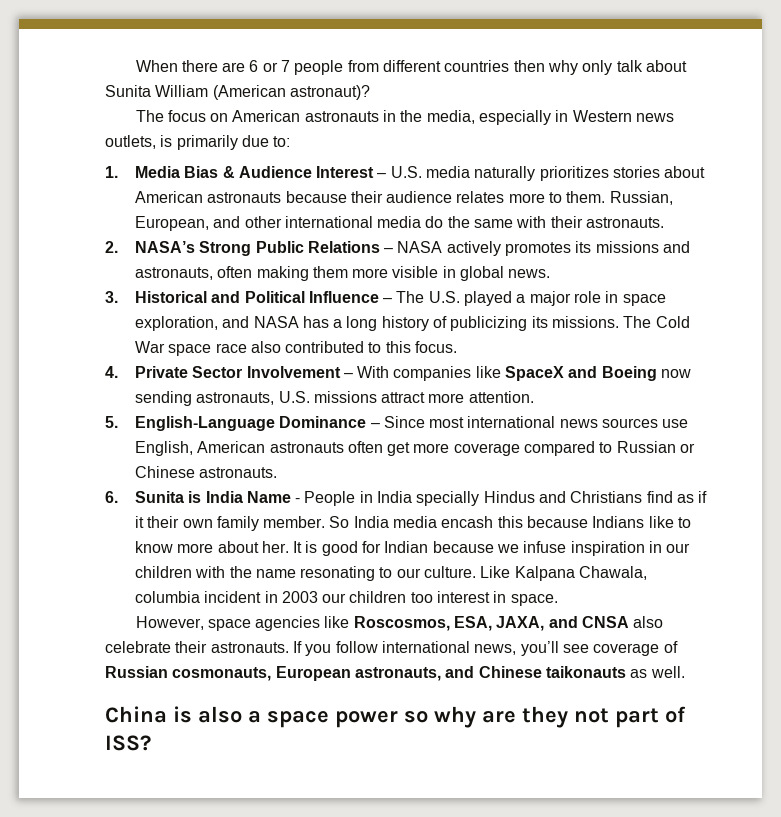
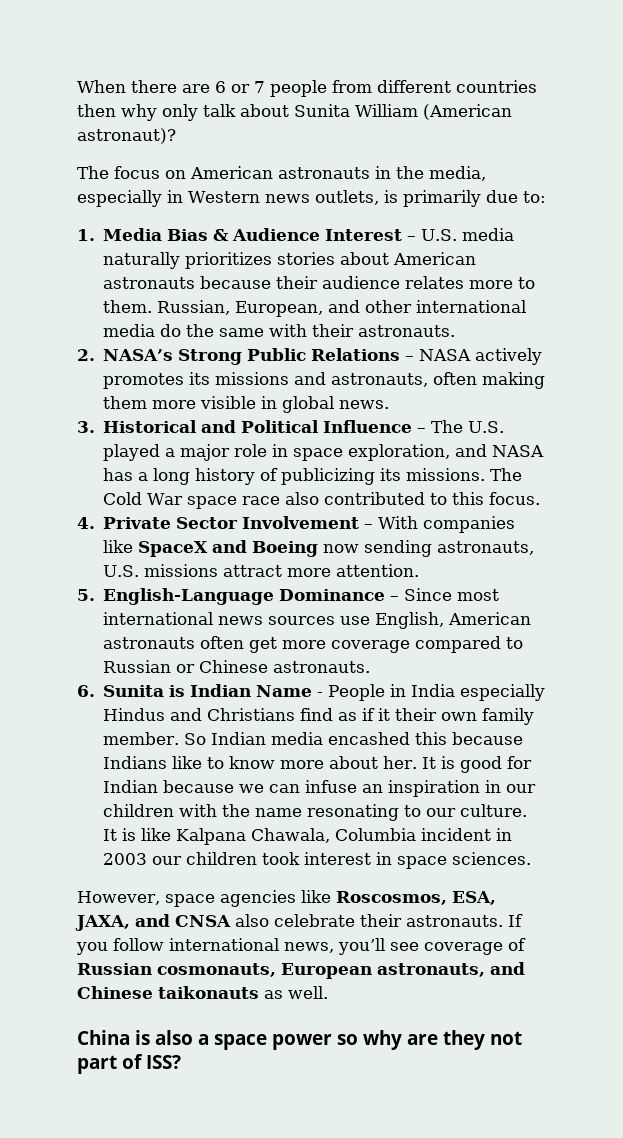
- 6. Sunita is India Name - People in India specially Hindus and Christians find as if it their own family member.
+ 6. Sunita is Indian Name - People in India especially Hindus and Christians find as if it their own family member.
- So India media encash this because Indians like to know more about her.
+ So Indian media encashed this because Indians like to know more about her.
- It is good for Indian because we infuse inspiration in our children with the name resonating to our culture.
+ It is good for Indian because we can infuse an inspiration in our children with the name resonating to our culture.
- Like Kalpana Chawala, columbia incident in 2003 our children too interest in space.
+ It is like Kalpana Chawala, Columbia incident in 2003 our children took interest in space sciences.

